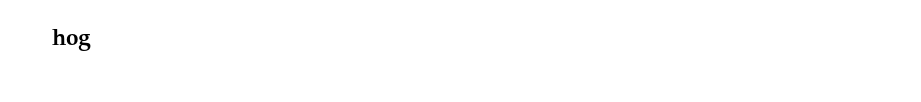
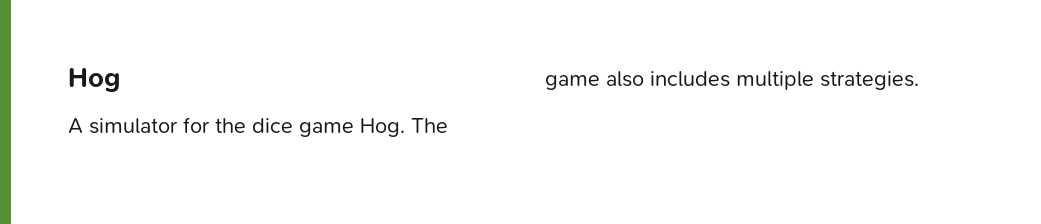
- hog
+ Hog
+ A simulator for the dice game Hog. The game also includes multiple strategies.

